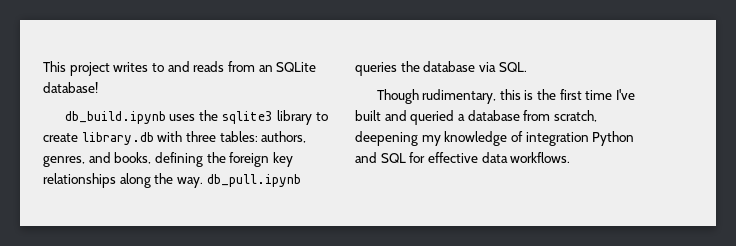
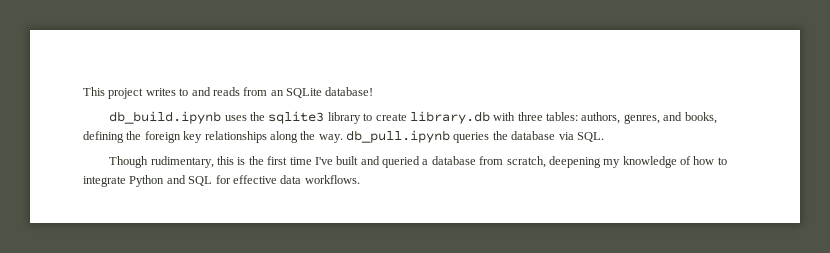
- Though rudimentary, this is the first time I've built and queried a database from scratch, deepening my knowledge of integration Python and SQL for effective data workflows.
+ Though rudimentary, this is the first time I've built and queried a database from scratch, deepening my knowledge of how to integrate Python and SQL for effective data workflows.

